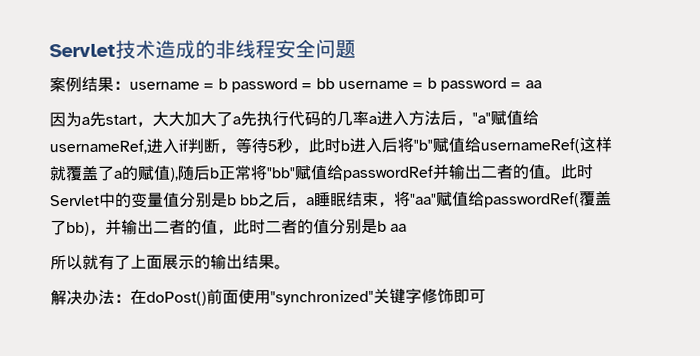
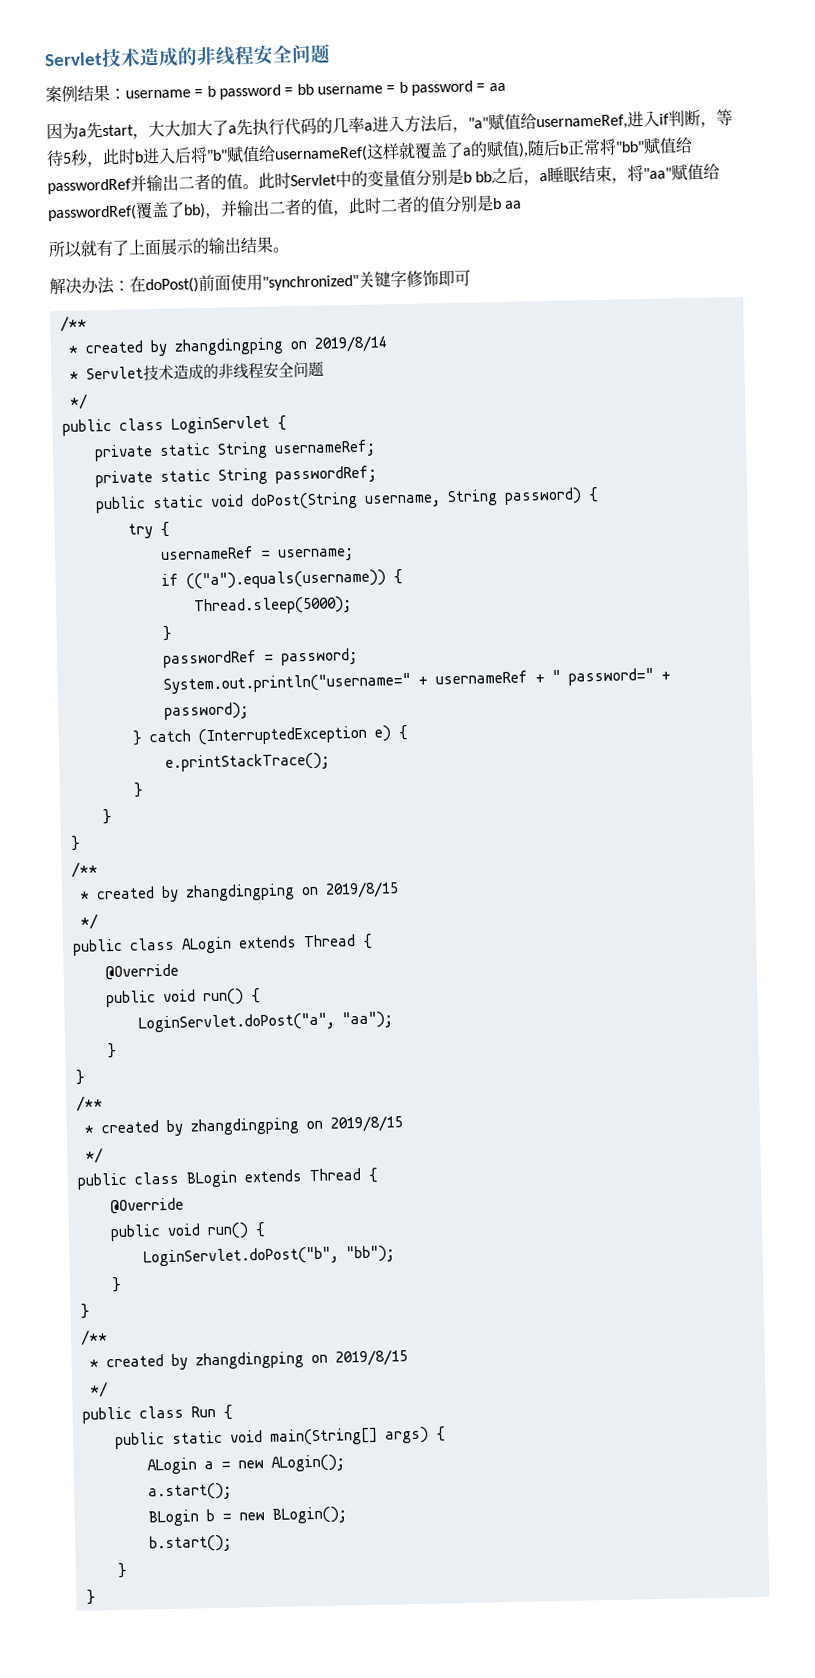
  解决办法：在doPost()前面使用"synchronized"关键字修饰即可
+ /**
+ * created by zhangdingping on 2019/8/14
+ * Servlet技术造成的非线程安全问题
+ */
+ public class LoginServlet {
+ private static String usernameRef;
+ private static String passwordRef;
+ public static void doPost(String username, String password) {
+ try {
+ usernameRef = username;
+ if (("a").equals(username)) {
+ Thread.sleep(5000);
+ }
+ passwordRef = password;
+ System.out.println("username=" + usernameRef + " password=" + password);
+ } catch (InterruptedException e) {
+ e.printStackTrace();
+ }
+ }
+ }
+ /**
+ * created by zhangdingping on 2019/8/15
+ */
+ public class ALogin extends Thread {
+ @Override
+ public void run() {
+ LoginServlet.doPost("a", "aa");
+ }
+ }
+ /**
+ * created by zhangdingping on 2019/8/15
+ */
+ public class BLogin extends Thread {
+ @Override
+ public void run() {
+ LoginServlet.doPost("b", "bb");
+ }
+ }
+ /**
+ * created by zhangdingping on 2019/8/15
+ */
+ public class Run {
+ public static void main(String[] args) {
+ ALogin a = new ALogin();
+ a.start();
+ BLogin b = new BLogin();
+ b.start();
+ }
+ }

